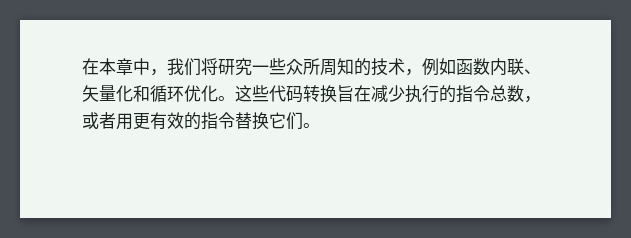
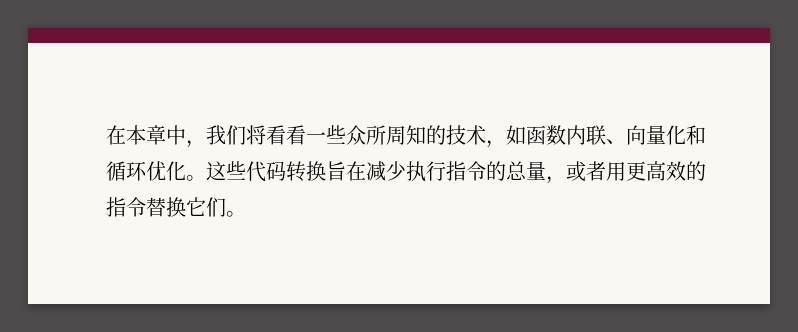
- 在本章中，我们将研究一些众所周知的技术，例如函数内联、矢量化和循环优化。
+ 在本章中，我们将看看一些众所周知的技术，如函数内联、向量化和循环优化。
- 这些代码转换旨在减少执行的指令总数，或者用更有效的指令替换它们。
+ 这些代码转换旨在减少执行指令的总量，或者用更高效的指令替换它们。

